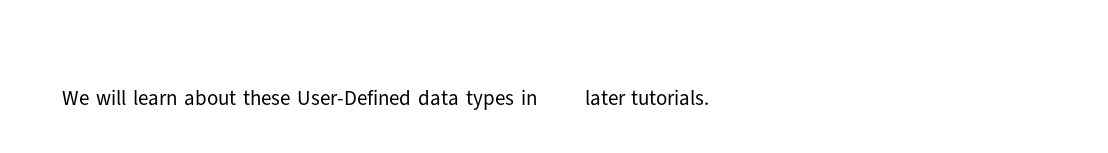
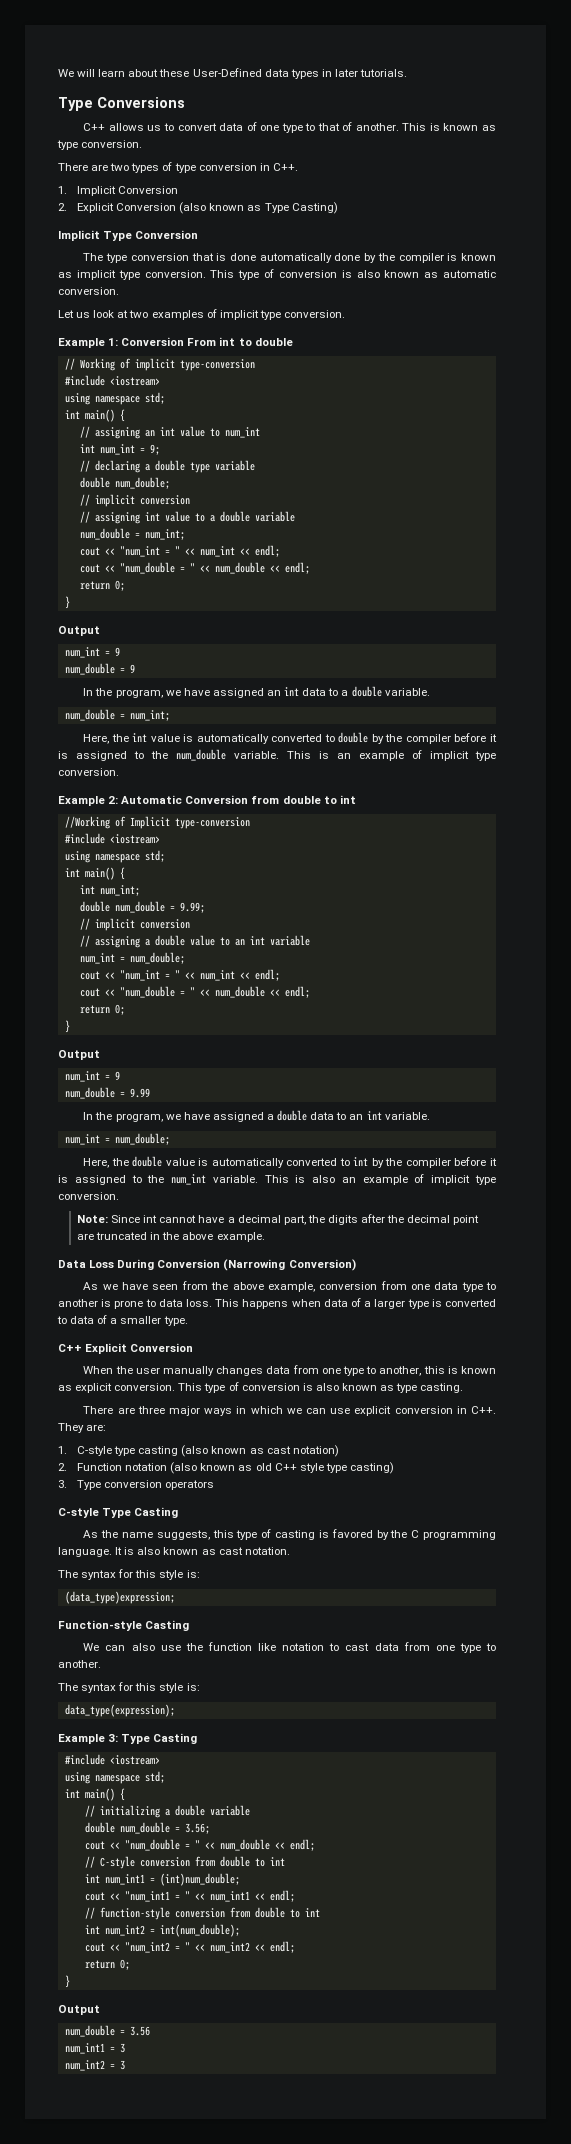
+ Type Conversions
+ C++ allows us to convert data of one type to that of another. This is known as type conversion.
+ There are two types of type conversion in C++.
+ 1. Implicit Conversion
+ 2. Explicit Conversion (also known as Type Casting)
+ Implicit Type Conversion
+ The type conversion that is done automatically done by the compiler is known as implicit type conversion. This type of conversion is also known as automatic conversion.
+ Let us look at two examples of implicit type conversion.
+ Example 1: Conversion From int to double
+ // Working of implicit type-conversion
+ #include <iostream>
+ using namespace std;
+ int main() {
+ // assigning an int value to num_int
+ int num_int = 9;
+ // declaring a double type variable
+ double num_double;
+ // implicit conversion
+ // assigning int value to a double variable
+ num_double = num_int;
+ cout << "num_int = " << num_int << endl;
+ cout << "num_double = " << num_double << endl;
+ return 0;
+ }
+ Output
+ num_int = 9
+ num_double = 9
+ In the program, we have assigned an int data to a double variable.
+ num_double = num_int;
+ Here, the int value is automatically converted to double by the compiler before it is assigned to the num_double variable. This is an example of implicit type conversion.
+ Example 2: Automatic Conversion from double to int
+ //Working of Implicit type-conversion
+ #include <iostream>
+ using namespace std;
+ int main() {
+ int num_int;
+ double num_double = 9.99;
+ // implicit conversion
+ // assigning a double value to an int variable
+ num_int = num_double;
+ cout << "num_int = " << num_int << endl;
+ cout << "num_double = " << num_double << endl;
+ return 0;
+ }
+ Output
+ num_int = 9
+ num_double = 9.99
+ In the program, we have assigned a double data to an int variable.
+ num_int = num_double;
+ Here, the double value is automatically converted to int by the compiler before it is assigned to the num_int variable. This is also an example of implicit type conversion.
+ Note: Since int cannot have a decimal part, the digits after the decimal point are truncated in the above example.
+ Data Loss During Conversion (Narrowing Conversion)
+ As we have seen from the above example, conversion from one data type to another is prone to data loss. This happens when data of a larger type is converted to data of a smaller type.
+ C++ Explicit Conversion
+ When the user manually changes data from one type to another, this is known as explicit conversion. This type of conversion is also known as type casting.
+ There are three major ways in which we can use explicit conversion in C++. They are:
+ 1. C-style type casting (also known as cast notation)
+ 2. Function notation (also known as old C++ style type casting)
+ 3. Type conversion operators
+ C-style Type Casting
+ As the name suggests, this type of casting is favored by the C programming language. It is also known as cast notation.
+ The syntax for this style is:
+ (data_type)expression;
+ Function-style Casting
+ We can also use the function like notation to cast data from one type to another.
+ The syntax for this style is:
+ data_type(expression);
+ Example 3: Type Casting
+ #include <iostream>
+ using namespace std;
+ int main() {
+ // initializing a double variable
+ double num_double = 3.56;
+ cout << "num_double = " << num_double << endl;
+ // C-style conversion from double to int
+ int num_int1 = (int)num_double;
+ cout << "num_int1 = " << num_int1 << endl;
+ // function-style conversion from double to int
+ int num_int2 = int(num_double);
+ cout << "num_int2 = " << num_int2 << endl;
+ return 0;
+ }
+ Output
+ num_double = 3.56
+ num_int1 = 3
+ num_int2 = 3

